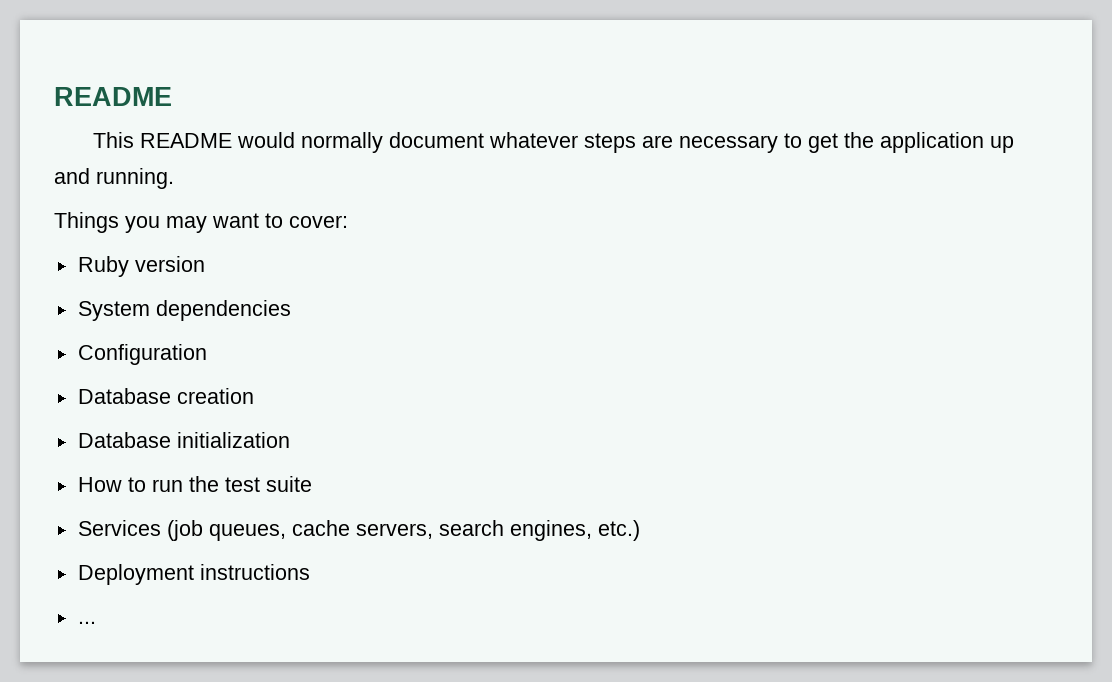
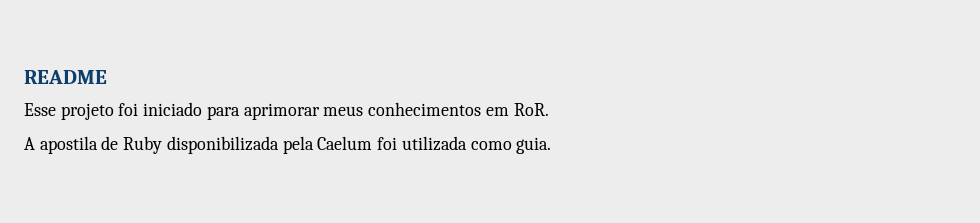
- This README would normally document whatever steps are necessary to get the application up and running.
- Things you may want to cover:
- Ruby version
- System dependencies
- Configuration
- Database creation
- Database initialization
- How to run the test suite
- Services (job queues, cache servers, search engines, etc.)
- Deployment instructions
- ...
+ Esse projeto foi iniciado para aprimorar meus conhecimentos em RoR.
+ A apostila de Ruby disponibilizada pela Caelum foi utilizada como guia.

